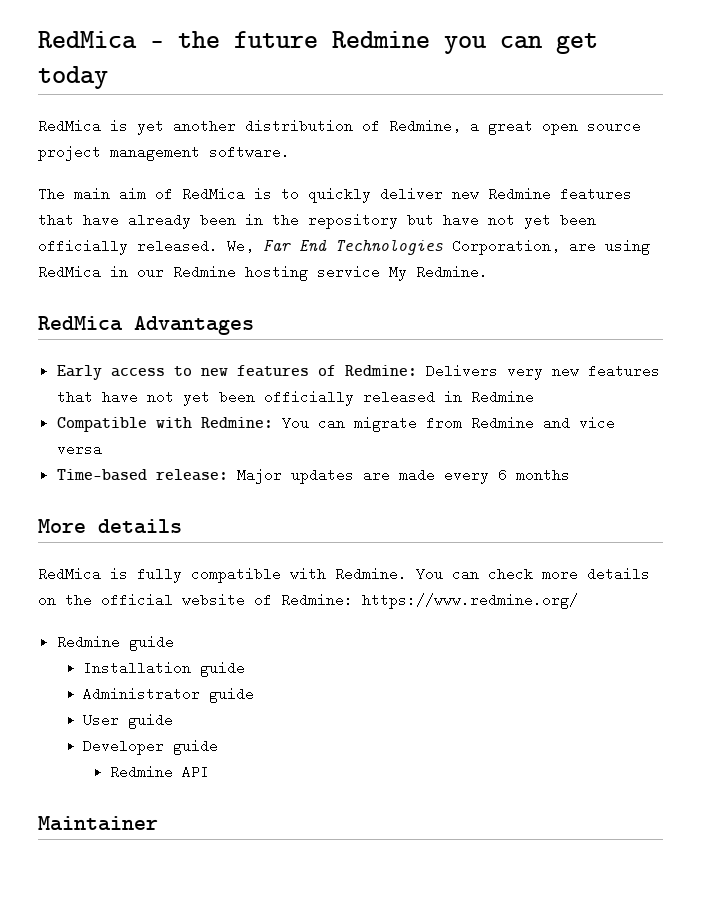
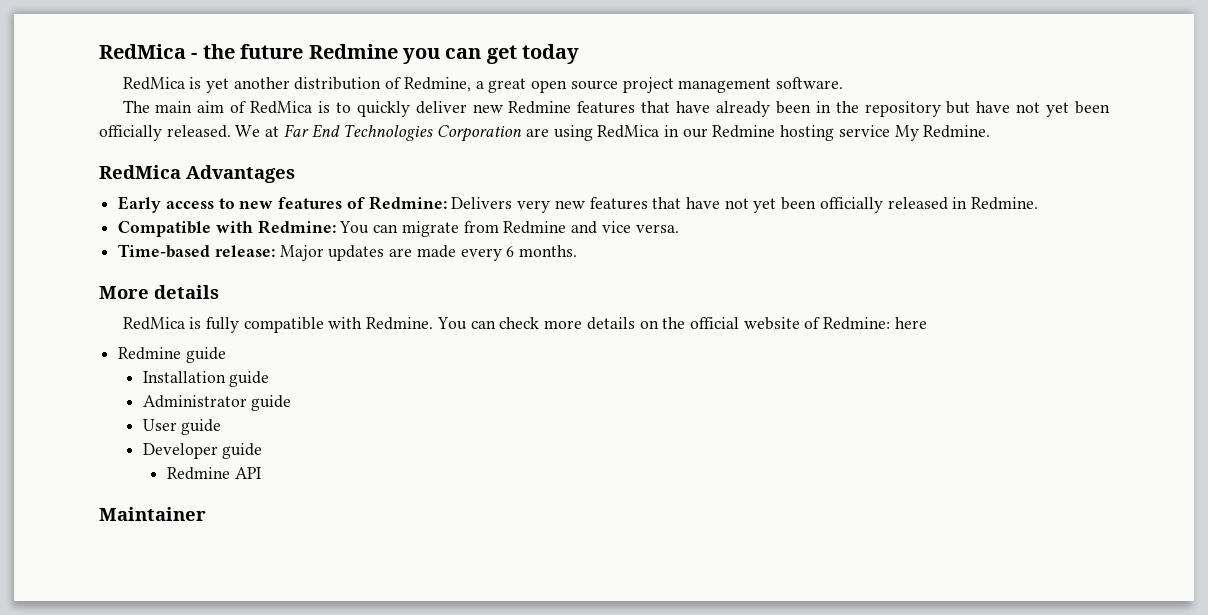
- We, Far End Technologies Corporation, are using RedMica in our Redmine hosting service My Redmine.
+ We at Far End Technologies Corporation are using RedMica in our Redmine hosting service My Redmine.
- Early access to new features of Redmine: Delivers very new features that have not yet been officially released in Redmine
+ Early access to new features of Redmine: Delivers very new features that have not yet been officially released in Redmine.
- Compatible with Redmine: You can migrate from Redmine and vice versa
+ Compatible with Redmine: You can migrate from Redmine and vice versa.
- Time-based release: Major updates are made every 6 months
+ Time-based release: Major updates are made every 6 months.
- You can check more details on the official website of Redmine: https://www.redmine.org/
+ You can check more details on the official website of Redmine: here

